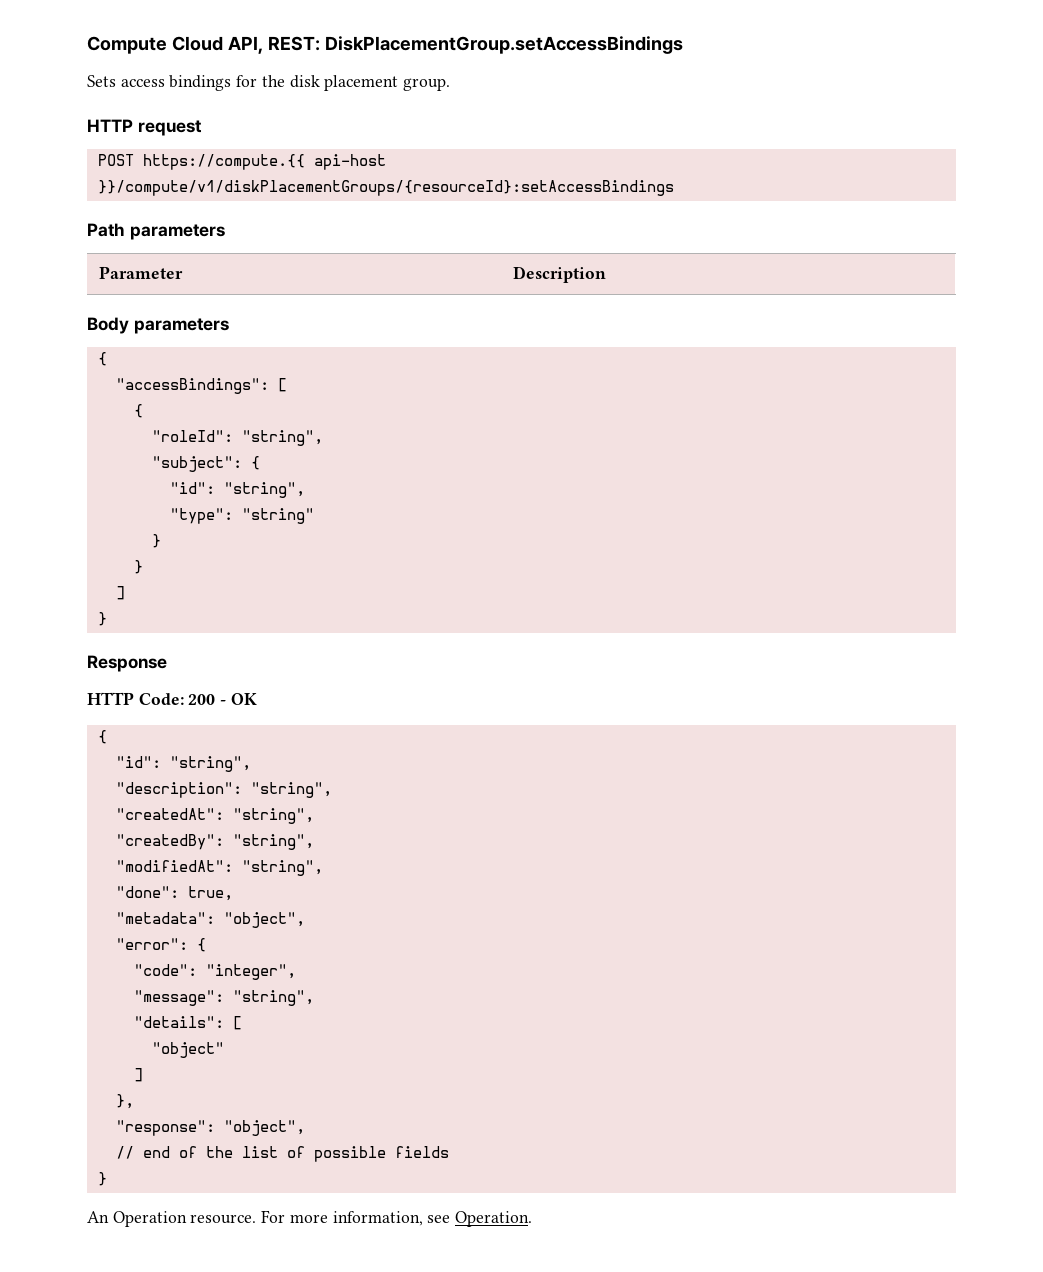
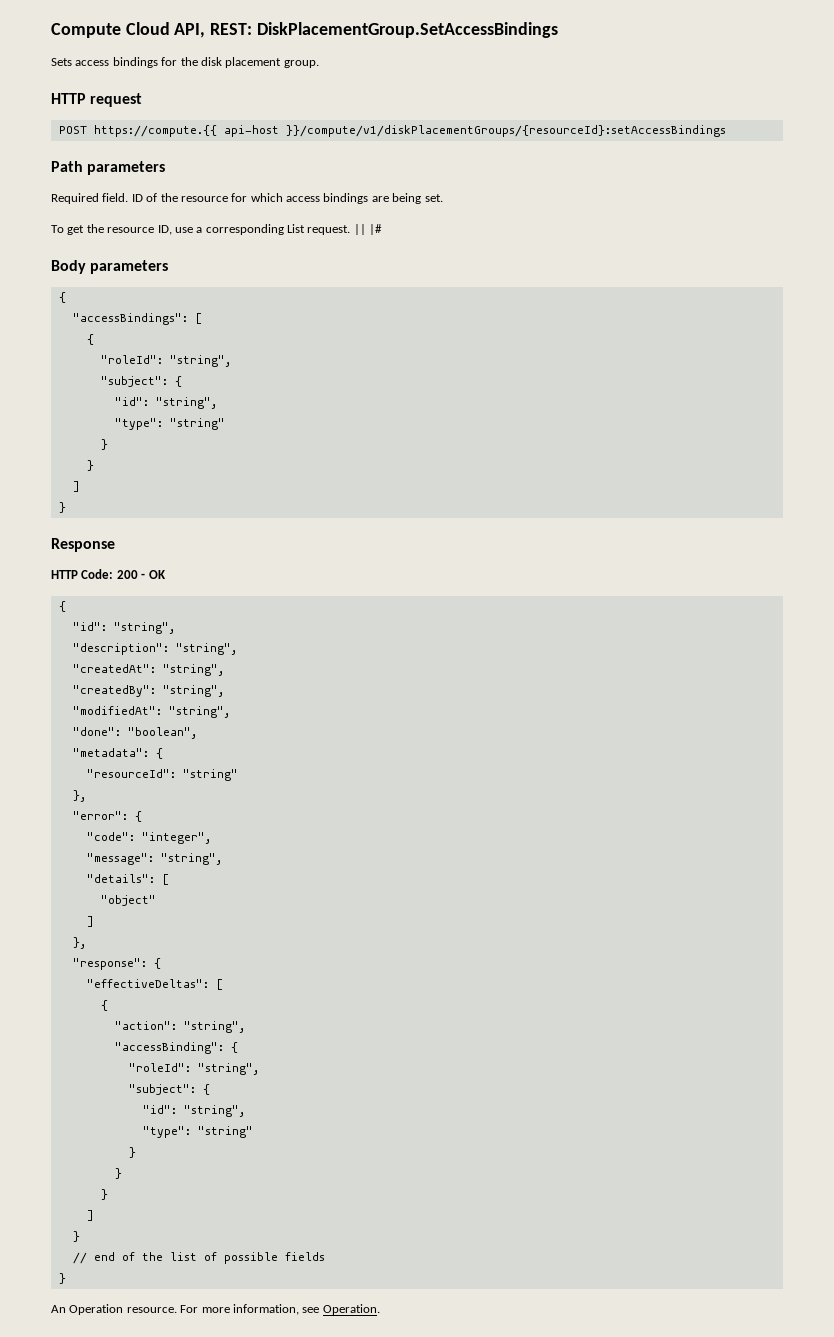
- Compute Cloud API, REST: DiskPlacementGroup.setAccessBindings
+ Compute Cloud API, REST: DiskPlacementGroup.SetAccessBindings
- Parameter | Description
+ Required field. ID of the resource for which access bindings are being set.
+ To get the resource ID, use a corresponding List request. || |#
- "done": true,
+ "done": "boolean",
- "metadata": "object",
+ "metadata": {
+ "resourceId": "string"
+ },
- "response": "object",
+ "response": {
+ "effectiveDeltas": [
+ {
+ "action": "string",
+ "accessBinding": {
+ "roleId": "string",
+ "subject": {
+ "id": "string",
+ "type": "string"
+ }
+ }
+ }
+ ]
+ }

